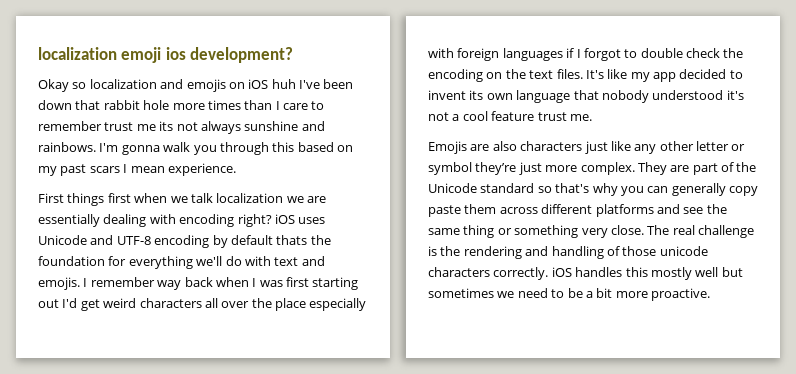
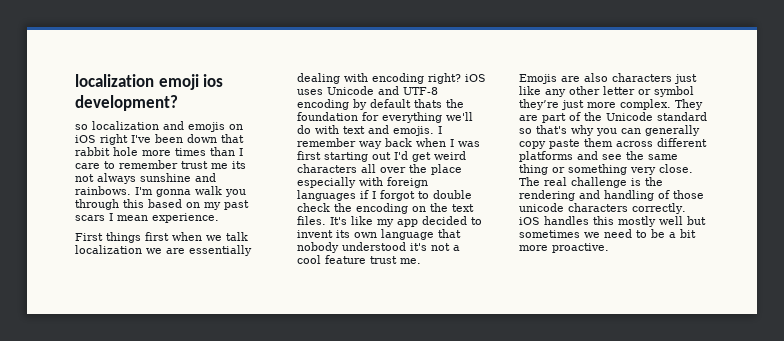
- Okay so localization and emojis on iOS huh I've been down that rabbit hole more times than I care to remember trust me its not always sunshine and rainbows.
+ so localization and emojis on iOS right I've been down that rabbit hole more times than I care to remember trust me its not always sunshine and rainbows.

